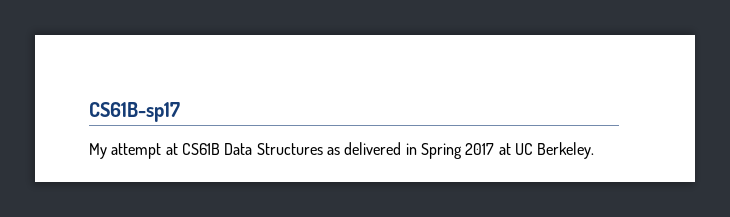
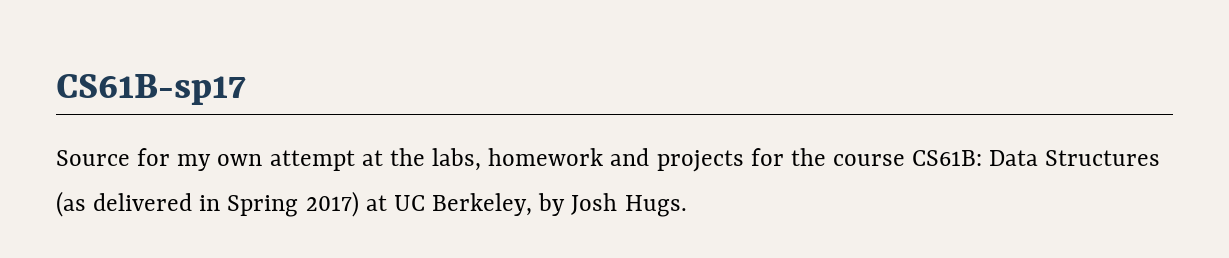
- My attempt at CS61B Data Structures as delivered in Spring 2017 at UC Berkeley.
+ Source for my own attempt at the labs, homework and projects for the course CS61B: Data Structures (as delivered in Spring 2017) at UC Berkeley, by Josh Hugs.

